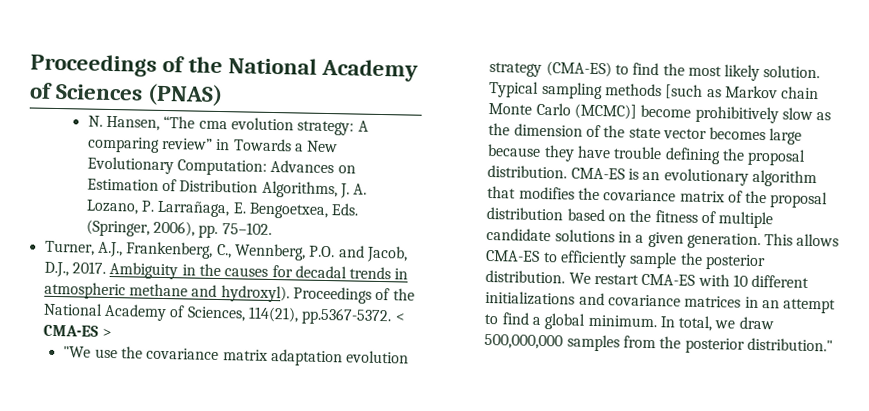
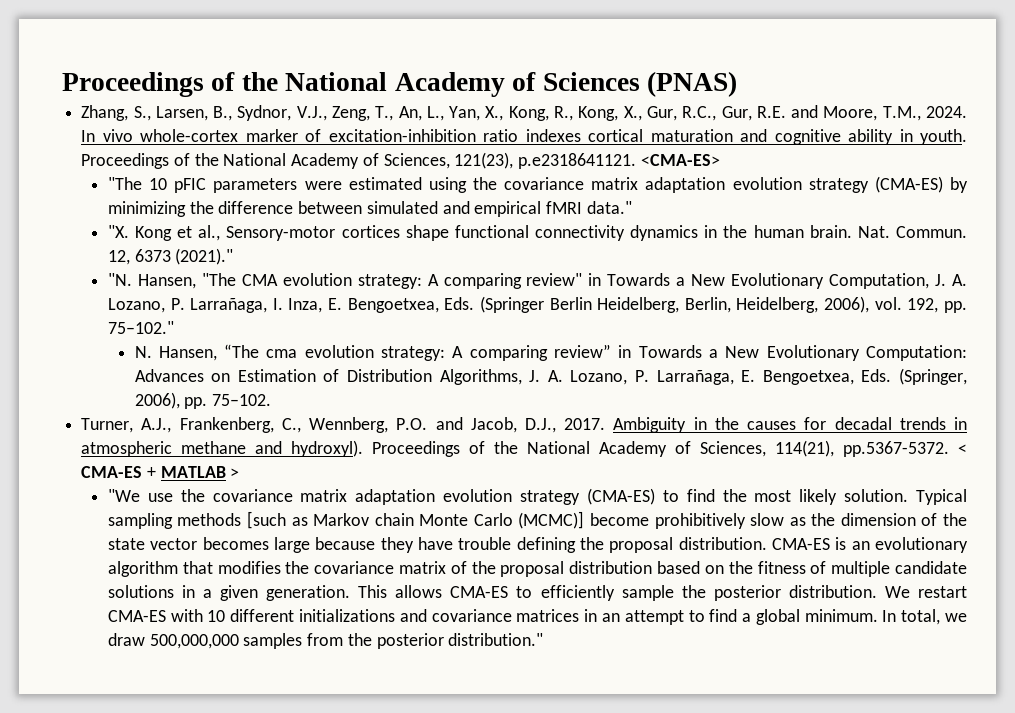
+ Zhang, S., Larsen, B., Sydnor, V.J., Zeng, T., An, L., Yan, X., Kong, R., Kong, X., Gur, R.C., Gur, R.E. and Moore, T.M., 2024. In vivo whole-cortex marker of excitation-inhibition ratio indexes cortical maturation and cognitive ability in youth. Proceedings of the National Academy of Sciences, 121(23), p.e2318641121. <CMA-ES>
+ "The 10 pFIC parameters were estimated using the covariance matrix adaptation evolution strategy (CMA-ES) by minimizing the difference between simulated and empirical fMRI data."
+ "X. Kong et al., Sensory-motor cortices shape functional connectivity dynamics in the human brain. Nat. Commun. 12, 6373 (2021)."
+ "N. Hansen, "The CMA evolution strategy: A comparing review" in Towards a New Evolutionary Computation, J. A. Lozano, P. Larrañaga, I. Inza, E. Bengoetxea, Eds. (Springer Berlin Heidelberg, Berlin, Heidelberg, 2006), vol. 192, pp. 75–102."
- Proceedings of the National Academy of Sciences, 114(21), pp.5367-5372. < CMA-ES >
+ Proceedings of the National Academy of Sciences, 114(21), pp.5367-5372. < CMA-ES + MATLAB >

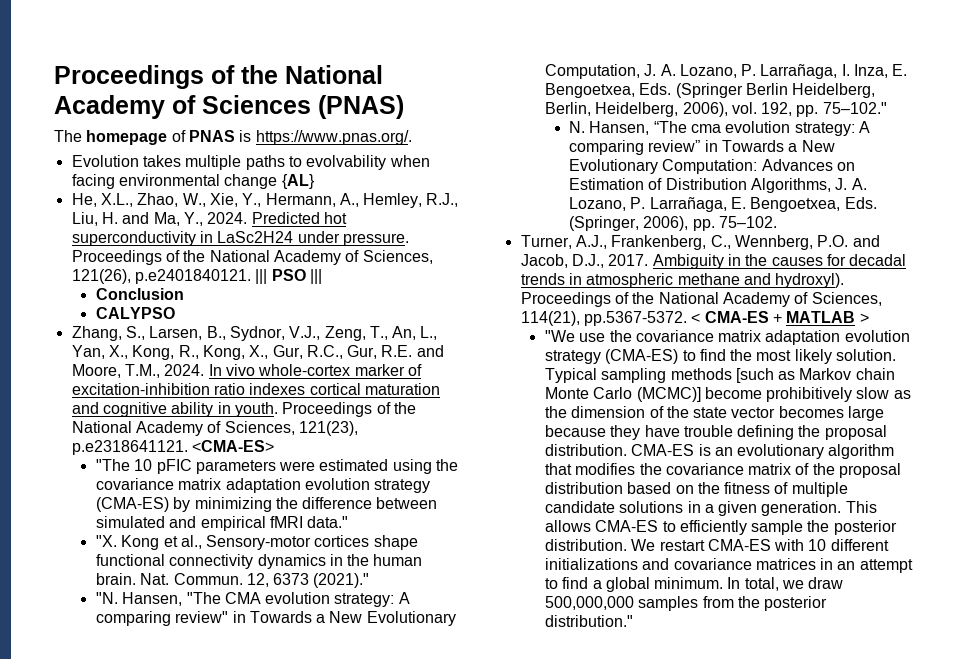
+ The homepage of PNAS is https://www.pnas.org/.
+ Evolution takes multiple paths to evolvability when facing environmental change {AL}
+ He, X.L., Zhao, W., Xie, Y., Hermann, A., Hemley, R.J., Liu, H. and Ma, Y., 2024. Predicted hot superconductivity in LaSc2H24 under pressure. Proceedings of the National Academy of Sciences, 121(26), p.e2401840121. ||| PSO |||
+ Conclusion
+ CALYPSO

